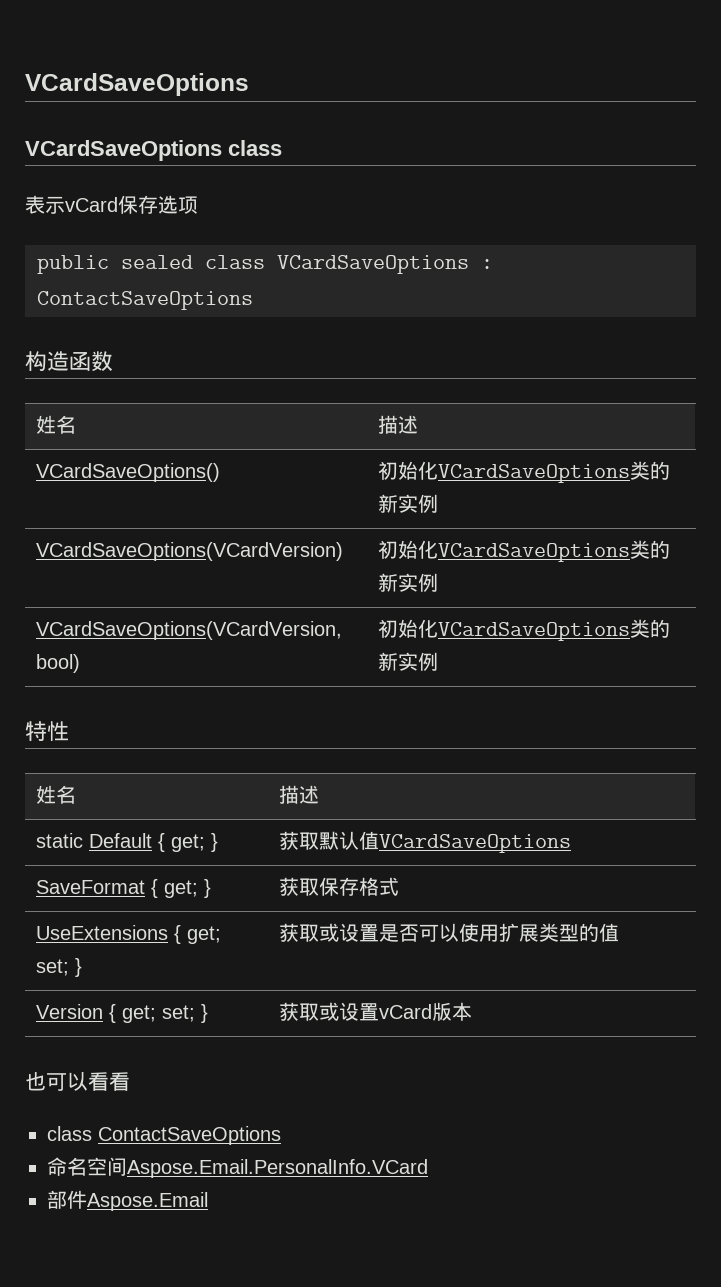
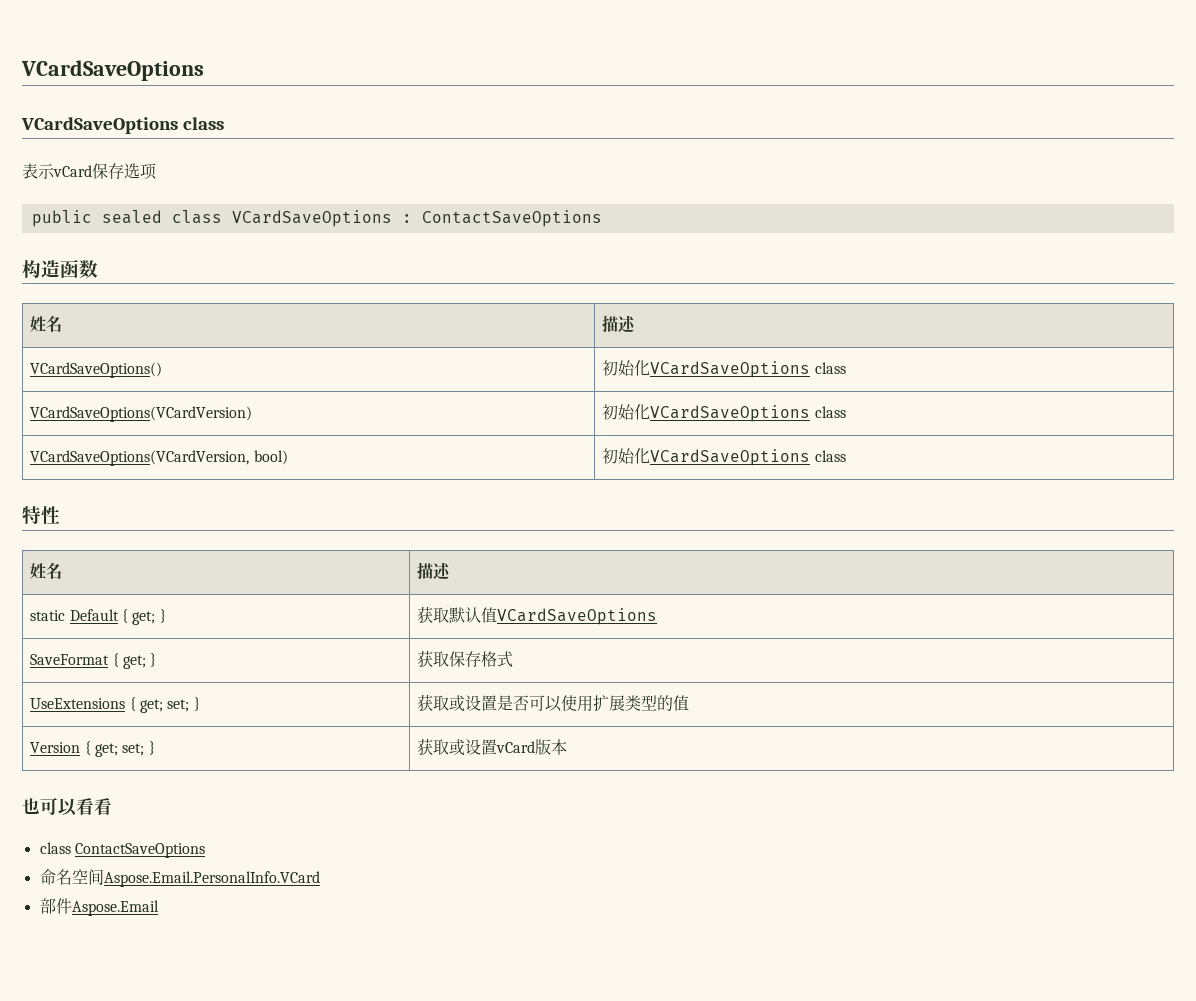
- VCardSaveOptions() | 初始化VCardSaveOptions类的新实例
+ VCardSaveOptions() | 初始化VCardSaveOptions class
- VCardSaveOptions(VCardVersion) | 初始化VCardSaveOptions类的新实例
+ VCardSaveOptions(VCardVersion) | 初始化VCardSaveOptions class
- VCardSaveOptions(VCardVersion, bool) | 初始化VCardSaveOptions类的新实例
+ VCardSaveOptions(VCardVersion, bool) | 初始化VCardSaveOptions class

